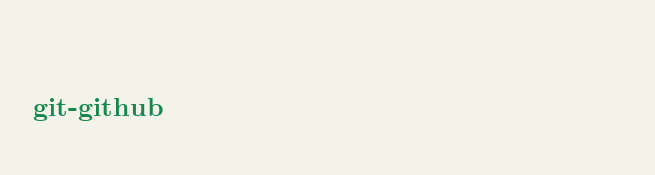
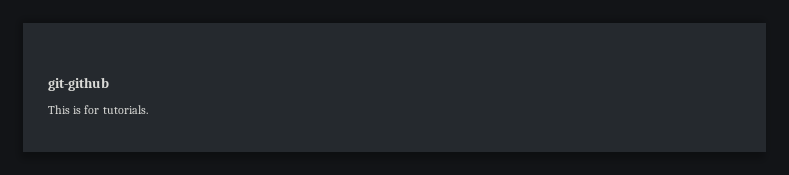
+ This is for tutorials.

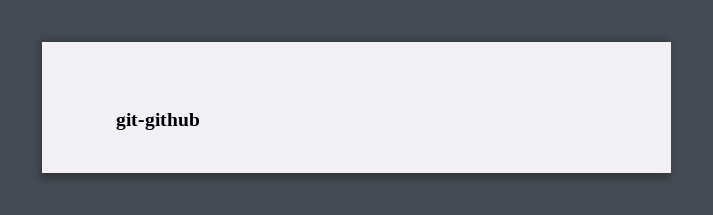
- This is for tutorials.

